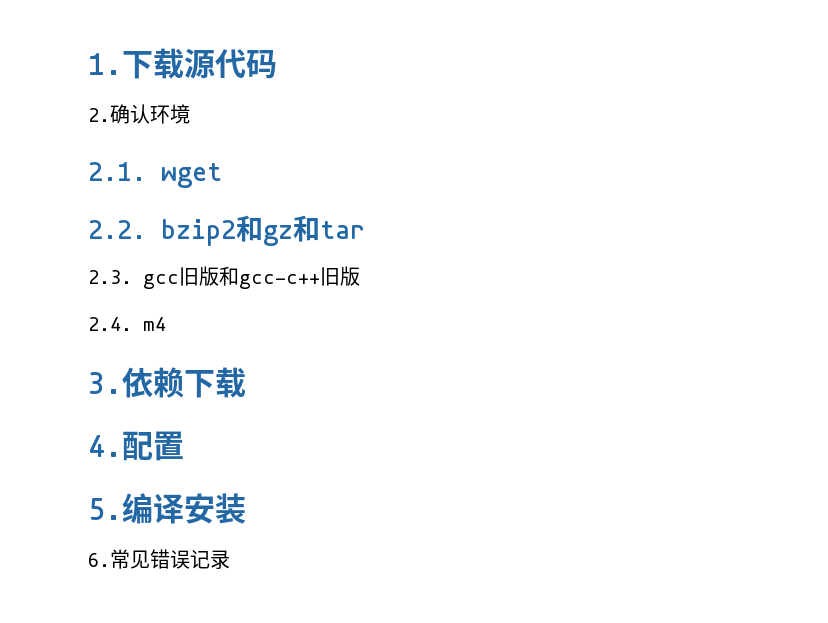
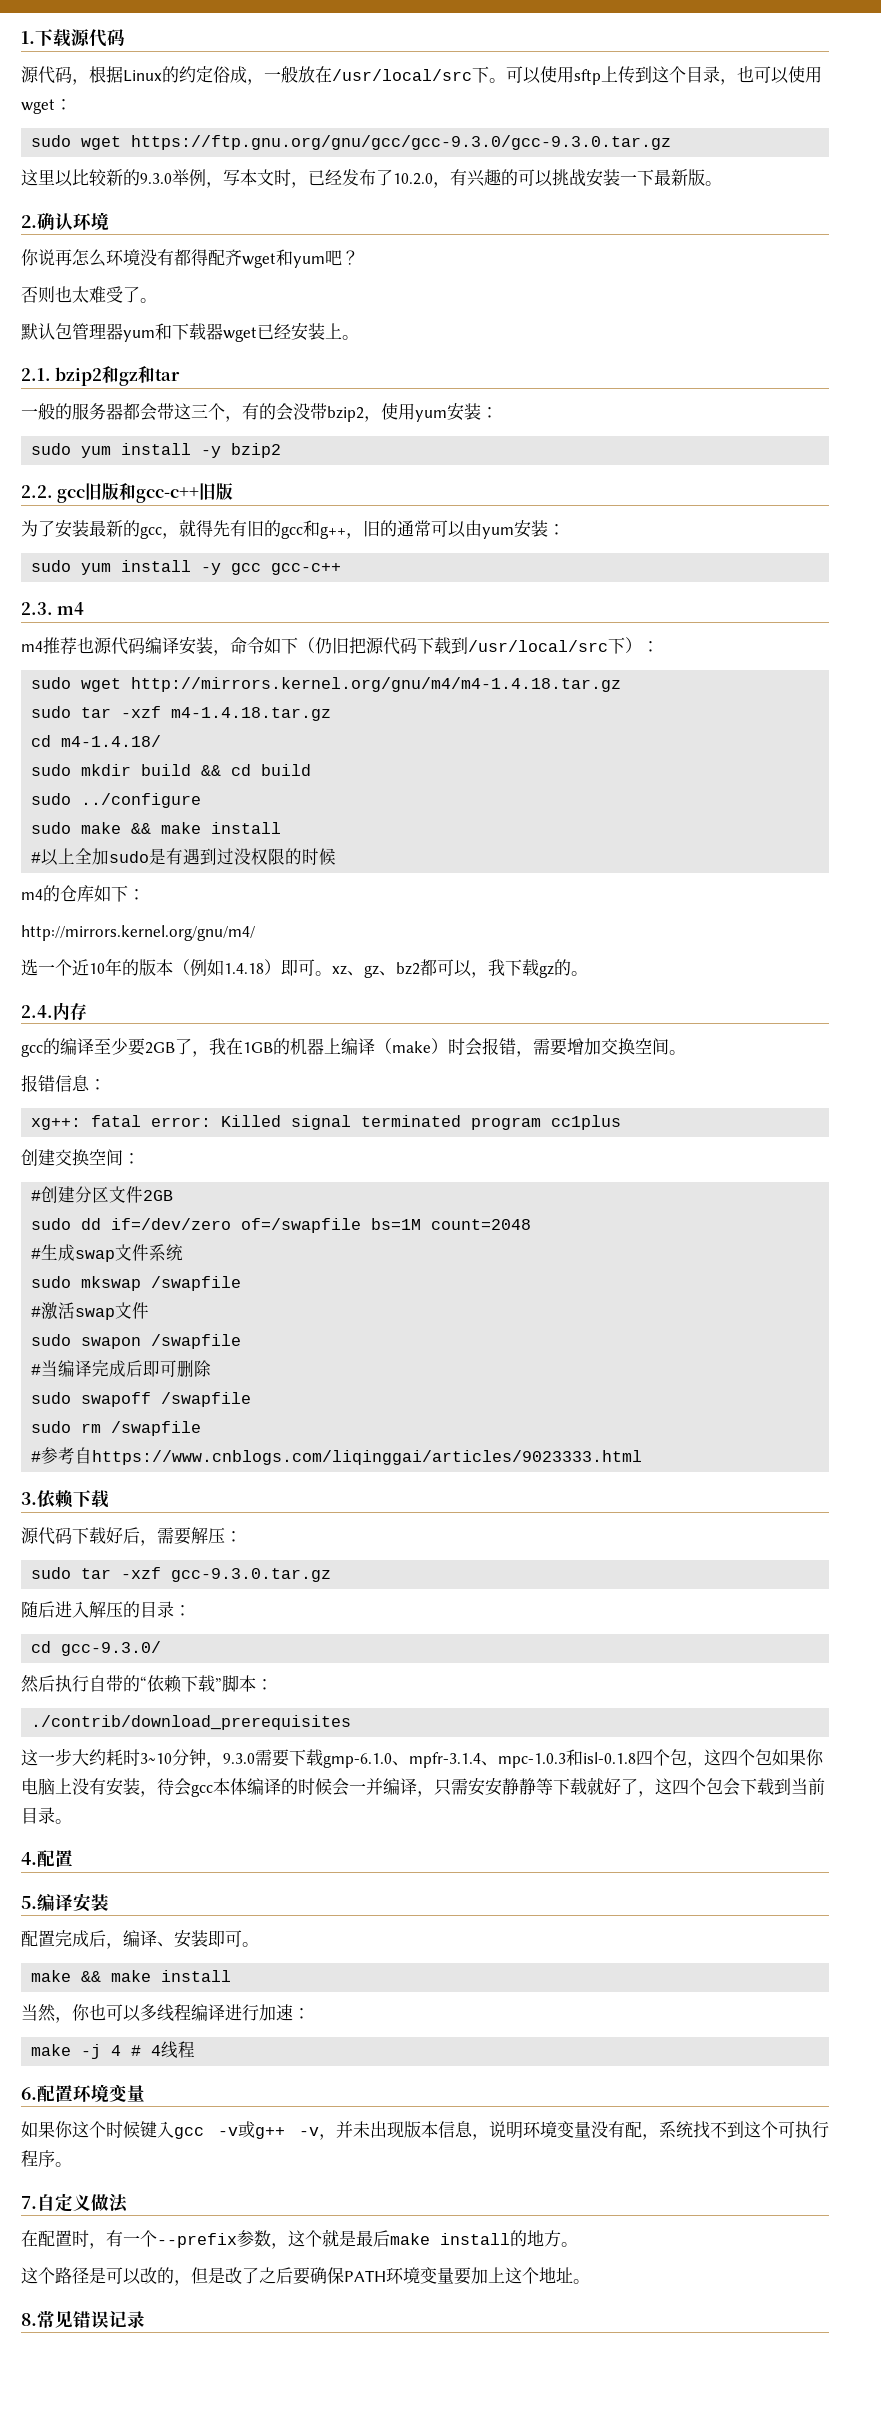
+ 源代码，根据Linux的约定俗成，一般放在/usr/local/src下。可以使用sftp上传到这个目录，也可以使用wget：
+ sudo wget https://ftp.gnu.org/gnu/gcc/gcc-9.3.0/gcc-9.3.0.tar.gz
+ 这里以比较新的9.3.0举例，写本文时，已经发布了10.2.0，有兴趣的可以挑战安装一下最新版。
  2.确认环境
+ 你说再怎么环境没有都得配齐wget和yum吧？
+ 否则也太难受了。
+ 默认包管理器yum和下载器wget已经安装上。
- 2.1. wget
- 2.2. bzip2和gz和tar
+ 2.1. bzip2和gz和tar
- 2.3. gcc旧版和gcc-c++旧版
+ 一般的服务器都会带这三个，有的会没带bzip2，使用yum安装：
+ sudo yum install -y bzip2
+ 2.2. gcc旧版和gcc-c++旧版
- 2.4. m4
+ 为了安装最新的gcc，就得先有旧的gcc和g++，旧的通常可以由yum安装：
+ sudo yum install -y gcc gcc-c++
+ 2.3. m4
+ m4推荐也源代码编译安装，命令如下（仍旧把源代码下载到/usr/local/src下）：
+ sudo wget http://mirrors.kernel.org/gnu/m4/m4-1.4.18.tar.gz
+ sudo tar -xzf m4-1.4.18.tar.gz
+ cd m4-1.4.18/
+ sudo mkdir build && cd build
+ sudo ../configure
+ sudo make && make install
+ #以上全加sudo是有遇到过没权限的时候
+ m4的仓库如下：
+ http://mirrors.kernel.org/gnu/m4/
+ 选一个近10年的版本（例如1.4.18）即可。xz、gz、bz2都可以，我下载gz的。
+ 2.4.内存
+ gcc的编译至少要2GB了，我在1GB的机器上编译（make）时会报错，需要增加交换空间。
+ 报错信息：
+ xg++: fatal error: Killed signal terminated program cc1plus
+ 创建交换空间：
+ #创建分区文件2GB
+ sudo dd if=/dev/zero of=/swapfile bs=1M count=2048
+ #生成swap文件系统
+ sudo mkswap /swapfile
+ #激活swap文件
+ sudo swapon /swapfile
+ #当编译完成后即可删除
+ sudo swapoff /swapfile
+ sudo rm /swapfile
+ #参考自https://www.cnblogs.com/liqinggai/articles/9023333.html
  3.依赖下载
+ 源代码下载好后，需要解压：
+ sudo tar -xzf gcc-9.3.0.tar.gz
+ 随后进入解压的目录：
+ cd gcc-9.3.0/
+ 然后执行自带的“依赖下载”脚本：
+ ./contrib/download_prerequisites
+ 这一步大约耗时3~10分钟，9.3.0需要下载gmp-6.1.0、mpfr-3.1.4、mpc-1.0.3和isl-0.1.8四个包，这四个包如果你电脑上没有安装，待会gcc本体编译的时候会一并编译，只需安安静静等下载就好了，这四个包会下载到当前目录。
- 6.常见错误记录
+ 配置完成后，编译、安装即可。
+ make && make install
+ 当然，你也可以多线程编译进行加速：
+ make -j 4 # 4线程
+ 6.配置环境变量
+ 如果你这个时候键入gcc -v或g++ -v，并未出现版本信息，说明环境变量没有配，系统找不到这个可执行程序。
+ 7.自定义做法
+ 在配置时，有一个--prefix参数，这个就是最后make install的地方。
+ 这个路径是可以改的，但是改了之后要确保PATH环境变量要加上这个地址。
+ 8.常见错误记录

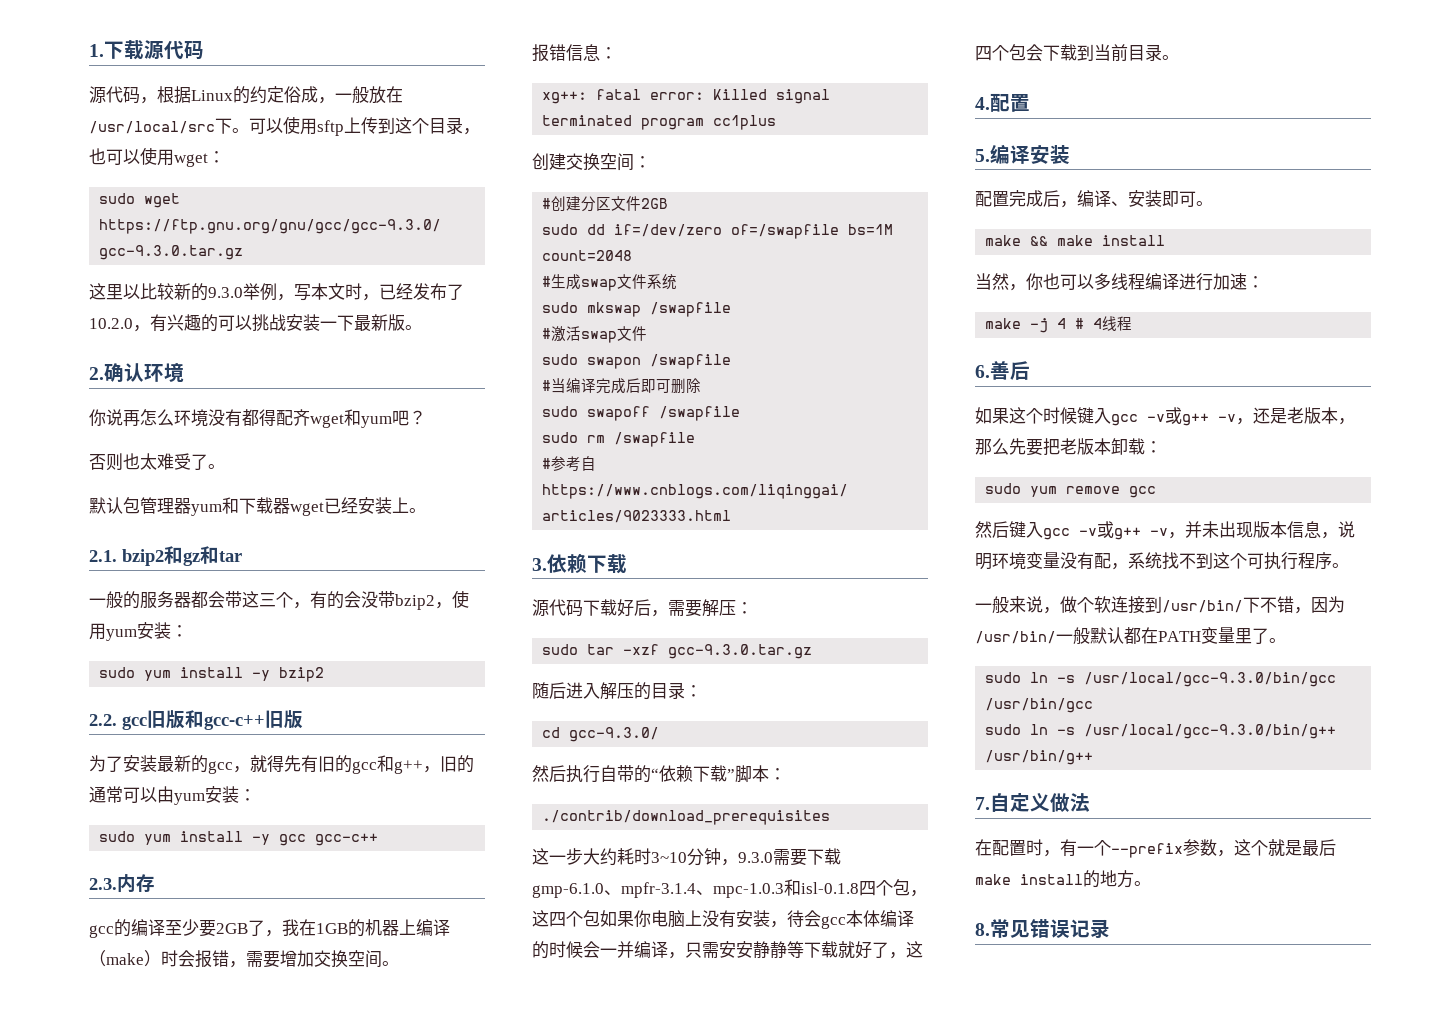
- 2.3. m4
- m4推荐也源代码编译安装，命令如下（仍旧把源代码下载到/usr/local/src下）：
- sudo wget http://mirrors.kernel.org/gnu/m4/m4-1.4.18.tar.gz
- sudo tar -xzf m4-1.4.18.tar.gz
- cd m4-1.4.18/
- sudo mkdir build && cd build
- sudo ../configure
- sudo make && make install
- #以上全加sudo是有遇到过没权限的时候
- m4的仓库如下：
- http://mirrors.kernel.org/gnu/m4/
- 选一个近10年的版本（例如1.4.18）即可。xz、gz、bz2都可以，我下载gz的。
- 2.4.内存
+ 2.3.内存
- 6.配置环境变量
- 如果你这个时候键入gcc -v或g++ -v，并未出现版本信息，说明环境变量没有配，系统找不到这个可执行程序。
+ 6.善后
+ 如果这个时候键入gcc -v或g++ -v，还是老版本，那么先要把老版本卸载：
+ sudo yum remove gcc
+ 然后键入gcc -v或g++ -v，并未出现版本信息，说明环境变量没有配，系统找不到这个可执行程序。
+ 一般来说，做个软连接到/usr/bin/下不错，因为/usr/bin/一般默认都在PATH变量里了。
+ sudo ln -s /usr/local/gcc-9.3.0/bin/gcc /usr/bin/gcc
+ sudo ln -s /usr/local/gcc-9.3.0/bin/g++ /usr/bin/g++
- 这个路径是可以改的，但是改了之后要确保PATH环境变量要加上这个地址。

